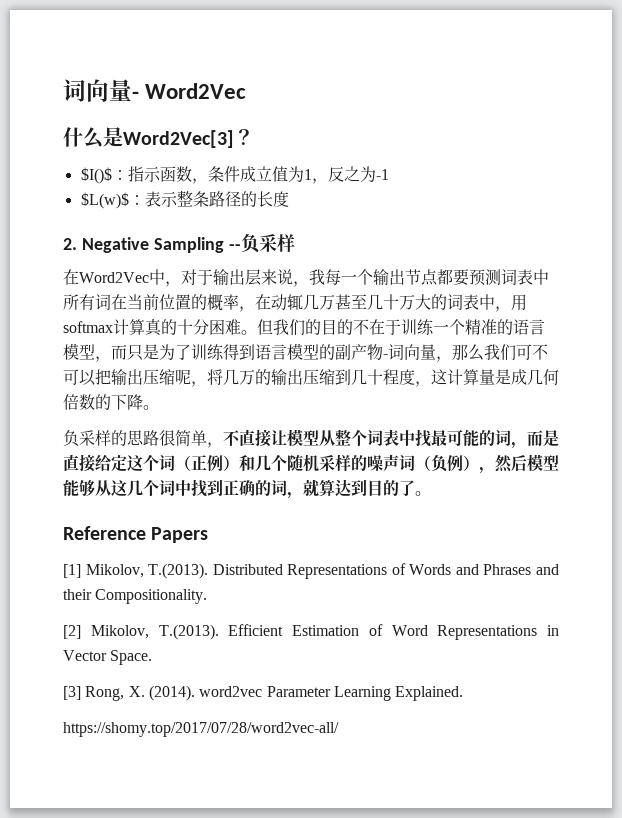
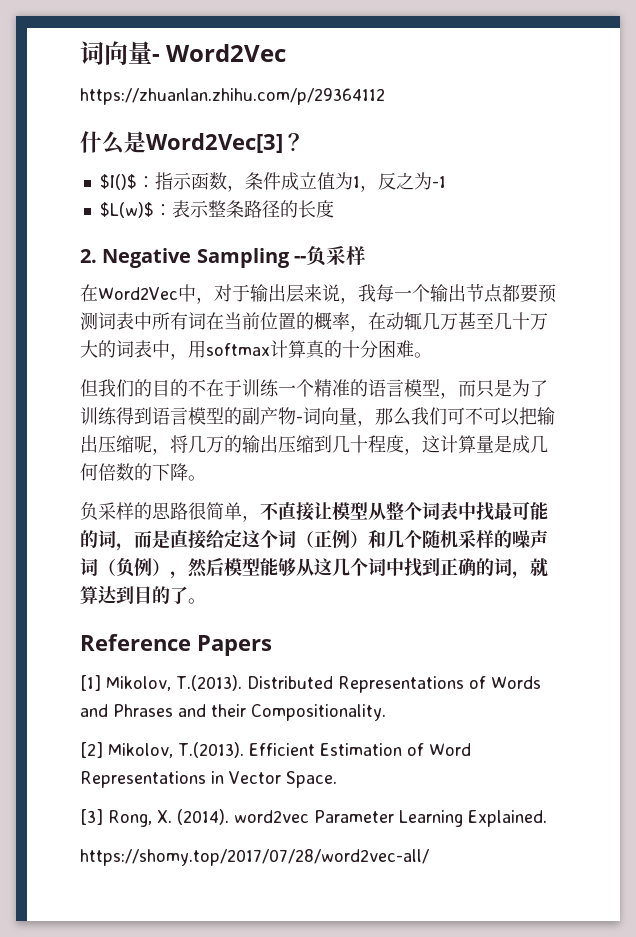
+ https://zhuanlan.zhihu.com/p/29364112
- 在Word2Vec中，对于输出层来说，我每一个输出节点都要预测词表中所有词在当前位置的概率，在动辄几万甚至几十万大的词表中，用softmax计算真的十分困难。但我们的目的不在于训练一个精准的语言模型，而只是为了训练得到语言模型的副产物-词向量，那么我们可不可以把输出压缩呢，将几万的输出压缩到几十程度，这计算量是成几何倍数的下降。
+ 在Word2Vec中，对于输出层来说，我每一个输出节点都要预测词表中所有词在当前位置的概率，在动辄几万甚至几十万大的词表中，用softmax计算真的十分困难。
+ 但我们的目的不在于训练一个精准的语言模型，而只是为了训练得到语言模型的副产物-词向量，那么我们可不可以把输出压缩呢，将几万的输出压缩到几十程度，这计算量是成几何倍数的下降。

